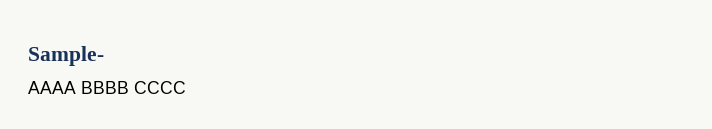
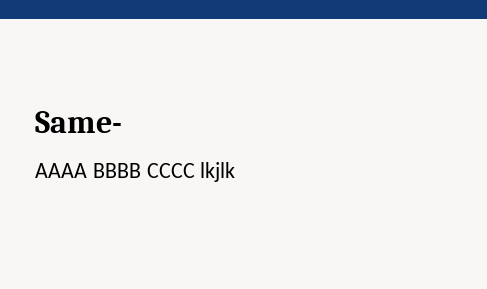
- Sample-
+ Same-
- AAAA BBBB CCCC
+ AAAA BBBB CCCC lkjlk

